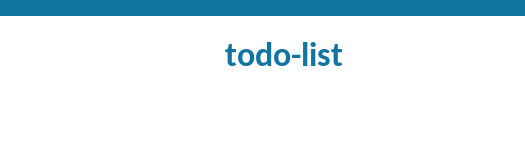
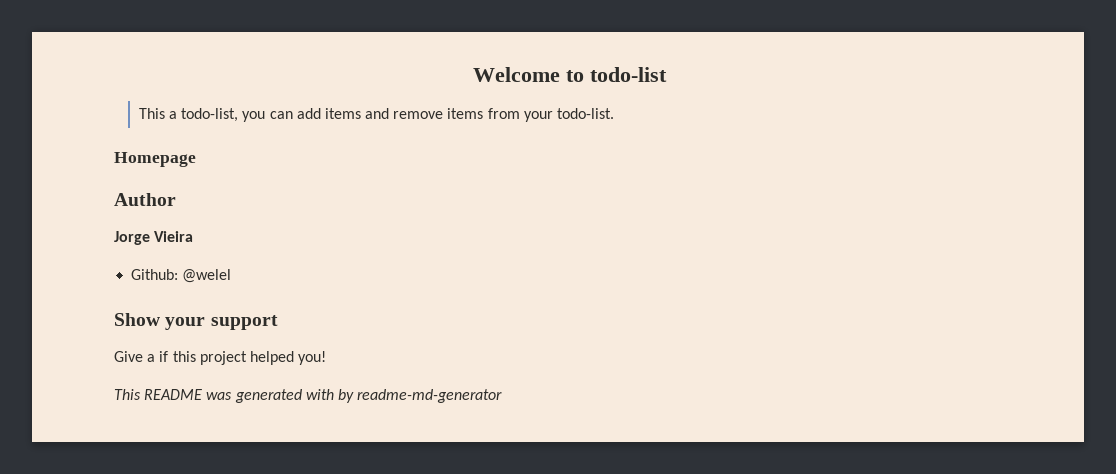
- todo-list
+ Welcome to todo-list
+ This a todo-list, you can add items and remove items from your todo-list.
+ Homepage
+ Author
+ Jorge Vieira
+ Github: @welel
+ Show your support
+ Give a if this project helped you!
+ This README was generated with by readme-md-generator

